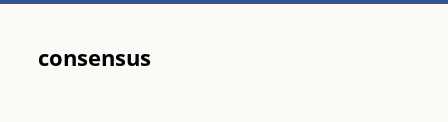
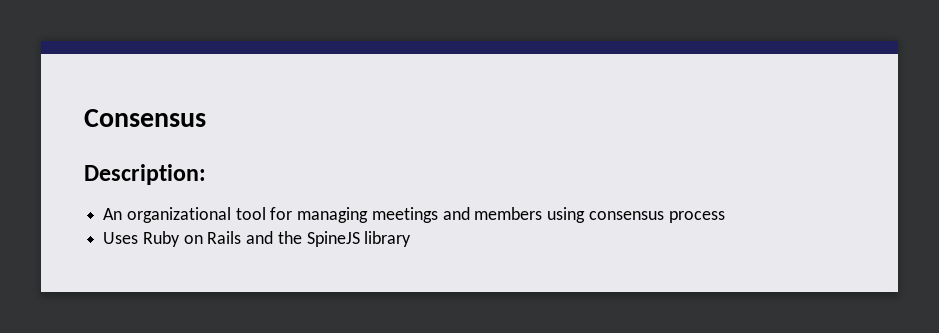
- consensus
+ Consensus
+ Description:
+ An organizational tool for managing meetings and members using consensus process
+ Uses Ruby on Rails and the SpineJS library

